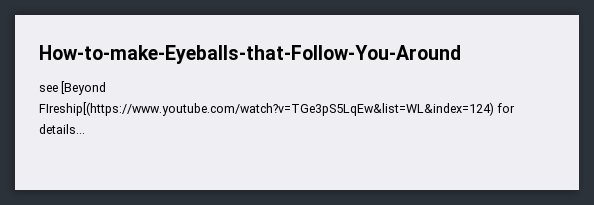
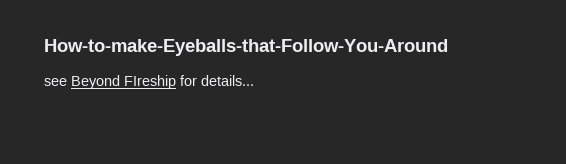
- see [Beyond FIreship[(https://www.youtube.com/watch?v=TGe3pS5LqEw&list=WL&index=124) for details...
+ see Beyond FIreship for details...

